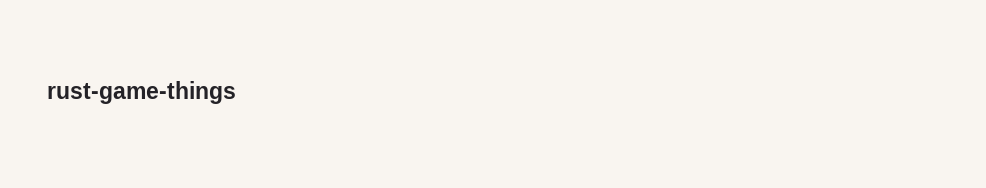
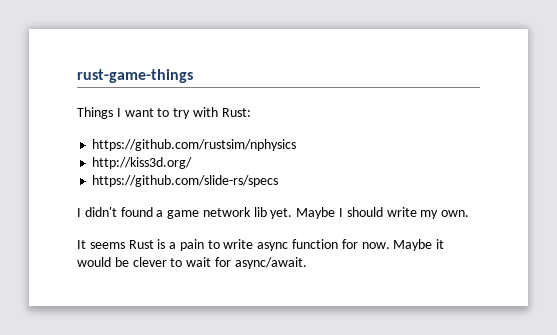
+ Things I want to try with Rust:
+ https://github.com/rustsim/nphysics
+ http://kiss3d.org/
+ https://github.com/slide-rs/specs
+ I didn't found a game network lib yet. Maybe I should write my own.
+ It seems Rust is a pain to write async function for now. Maybe it would be clever to wait for async/await.

